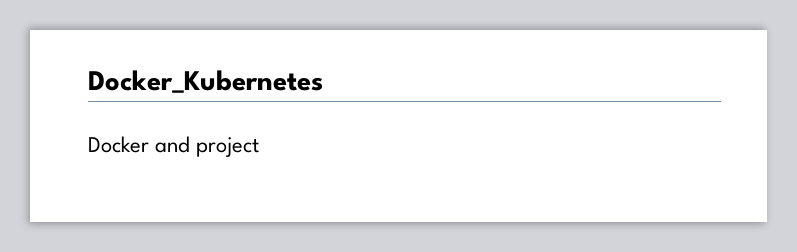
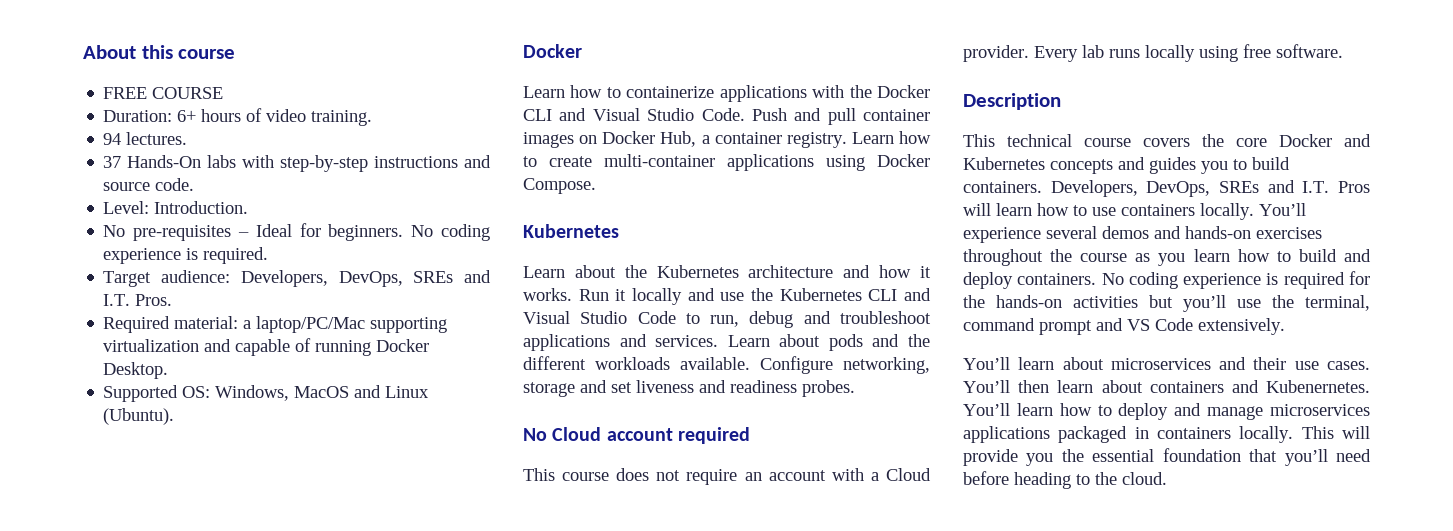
- Docker_Kubernetes
- Docker and project
+ About this course
+ FREE COURSE
+ Duration: 6+ hours of video training.
+ 94 lectures.
+ 37 Hands-On labs with step-by-step instructions and source code.
+ Level: Introduction.
+ No pre-requisites – Ideal for beginners. No coding experience is required.
+ Target audience: Developers, DevOps, SREs and I.T. Pros.
+ Required material: a laptop/PC/Mac supporting virtualization and capable of running Docker Desktop.
+ Supported OS: Windows, MacOS and Linux (Ubuntu).
+ Docker
+ Learn how to containerize applications with the Docker CLI and Visual Studio Code. Push and pull container images on Docker Hub, a container registry. Learn how to create multi-container applications using Docker Compose.
+ Kubernetes
+ Learn about the Kubernetes architecture and how it works. Run it locally and use the Kubernetes CLI and Visual Studio Code to run, debug and troubleshoot applications and services. Learn about pods and the different workloads available. Configure networking, storage and set liveness and readiness probes.
+ No Cloud account required
+ This course does not require an account with a Cloud provider. Every lab runs locally using free software.
+ Description
+ This technical course covers the core Docker and Kubernetes concepts and guides you to build containers. Developers, DevOps, SREs and I.T. Pros will learn how to use containers locally. You’ll experience several demos and hands-on exercises throughout the course as you learn how to build and deploy containers. No coding experience is required for the hands-on activities but you’ll use the terminal, command prompt and VS Code extensively.
+ You’ll learn about microservices and their use cases. You’ll then learn about containers and Kubenernetes. You’ll learn how to deploy and manage microservices applications packaged in containers locally. This will provide you the essential foundation that you’ll need before heading to the cloud.

